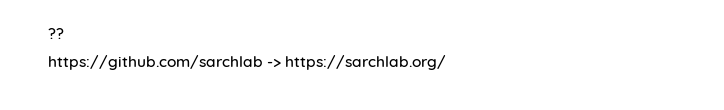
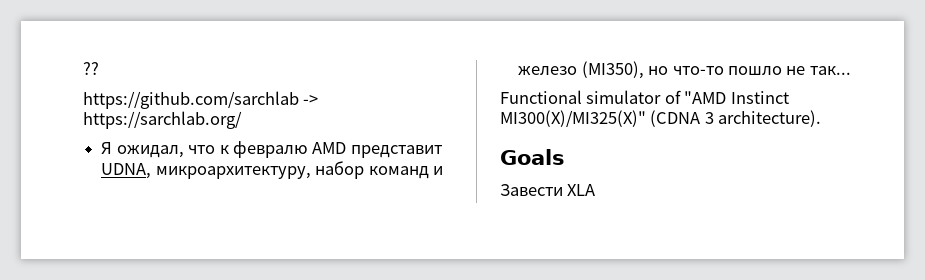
+ Я ожидал, что к февралю AMD представит UDNA, микроархитектуру, набор команд и железо (MI350), но что-то пошло не так...
+ Functional simulator of "AMD Instinct MI300(X)/MI325(X)" (CDNA 3 architecture).
+ Goals
+ Завести XLA

